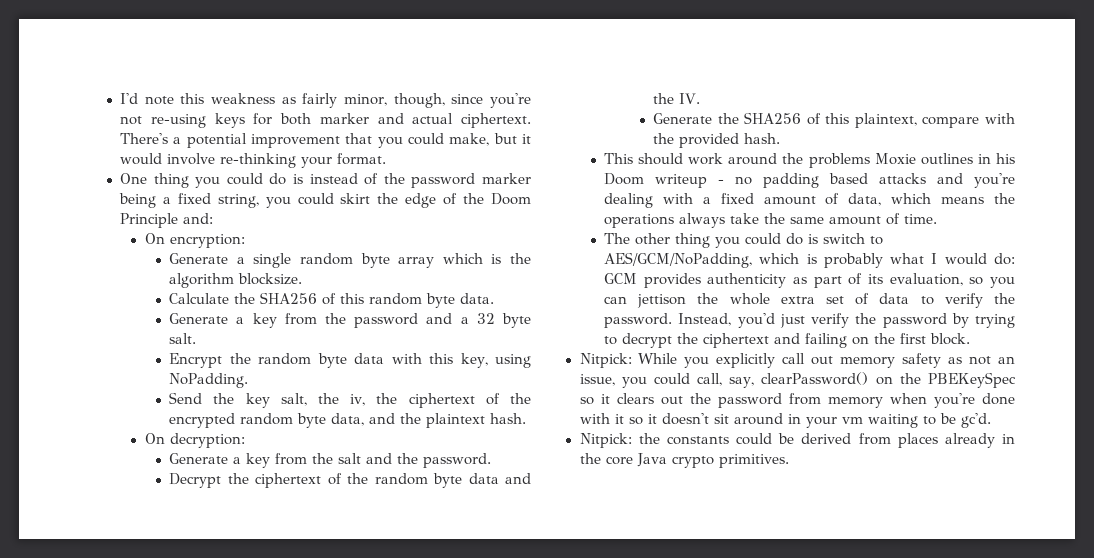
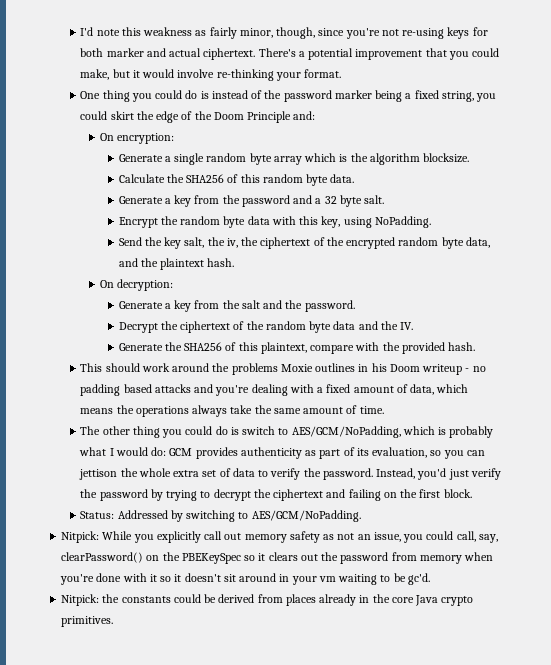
+ Status: Addressed by switching to AES/GCM/NoPadding.

